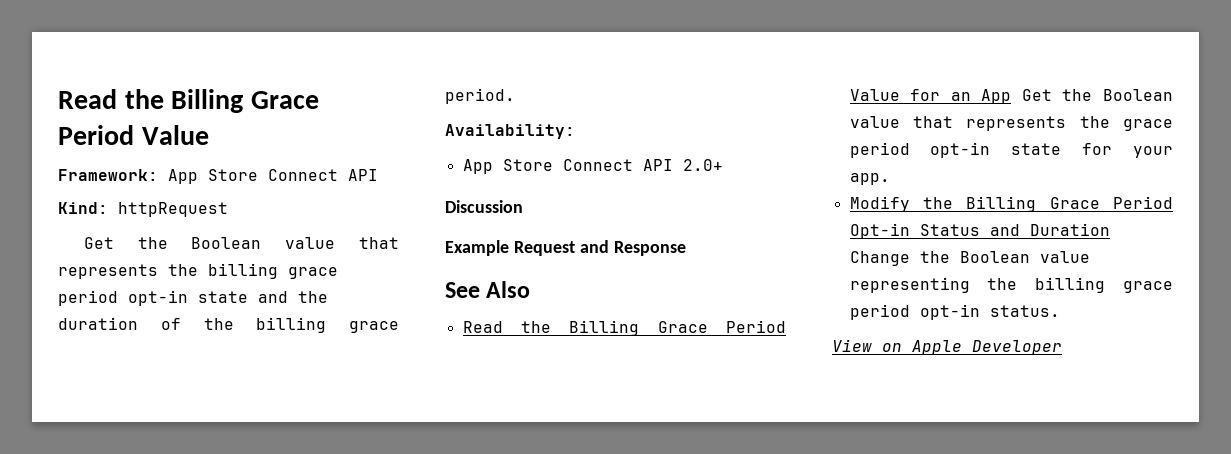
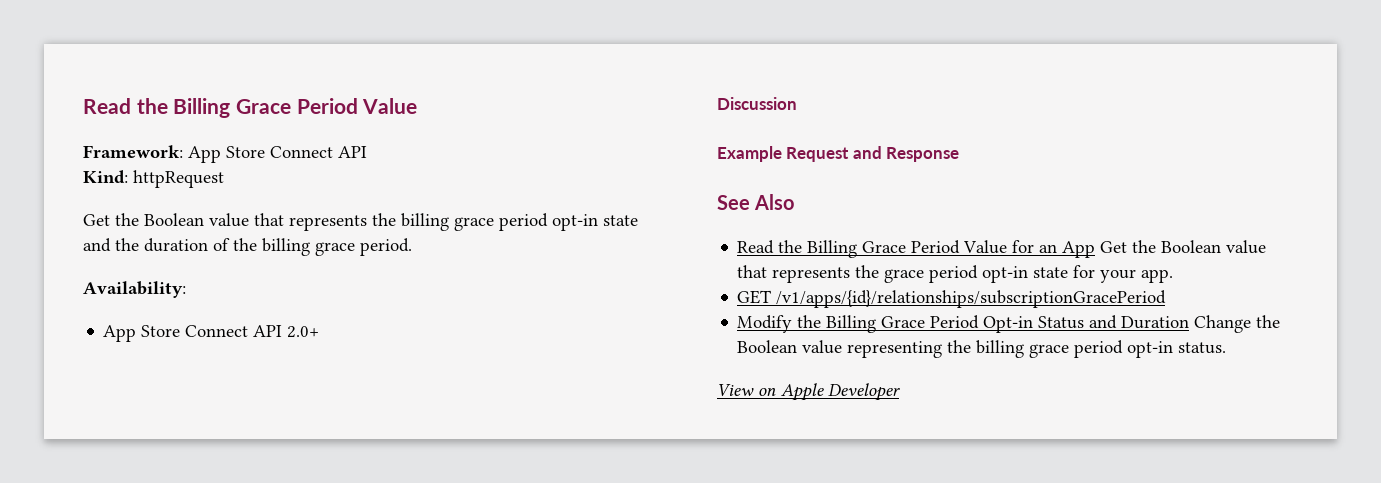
+ GET /v1/apps/{id}/relationships/subscriptionGracePeriod

